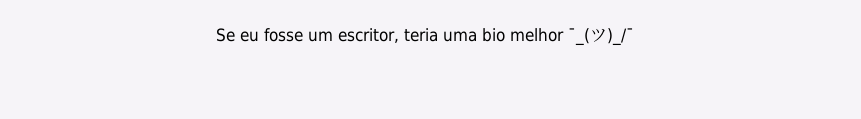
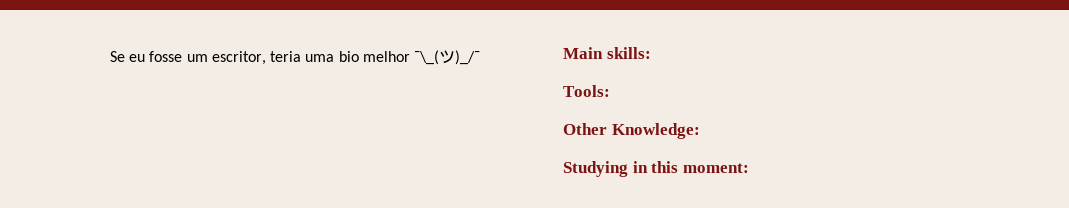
- Se eu fosse um escritor, teria uma bio melhor ¯_(ツ)_/¯
+ Se eu fosse um escritor, teria uma bio melhor ¯\_(ツ)_/¯
+ Main skills:
+ Tools:
+ Other Knowledge:
+ Studying in this moment:

